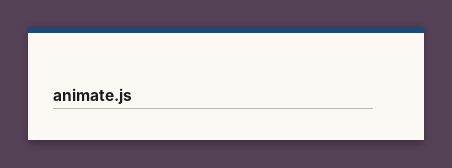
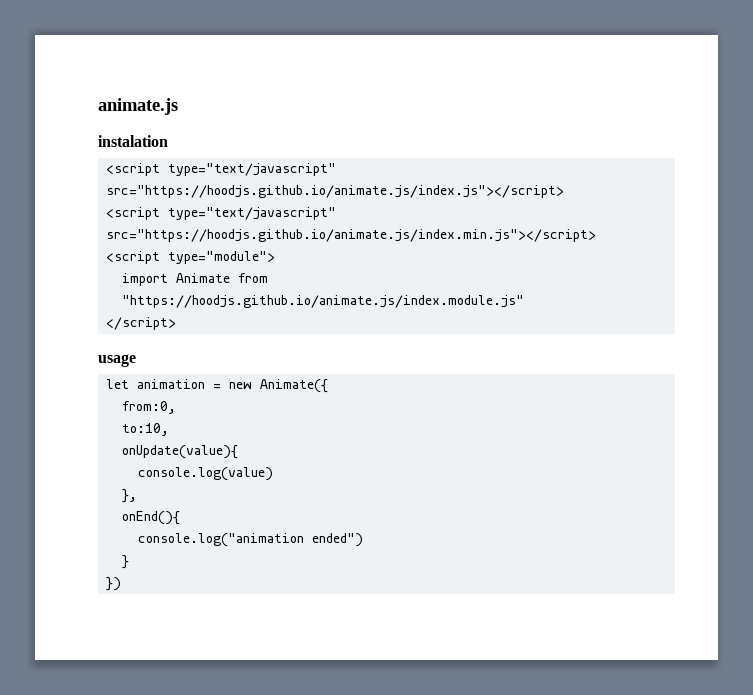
+ instalation
+ <script type="text/javascript" src="https://hoodjs.github.io/animate.js/index.js"></script>
+ <script type="text/javascript" src="https://hoodjs.github.io/animate.js/index.min.js"></script>
+ <script type="module">
+ import Animate from "https://hoodjs.github.io/animate.js/index.module.js"
+ </script>
+ usage
+ let animation = new Animate({
+ from:0,
+ to:10,
+ onUpdate(value){
+ console.log(value)
+ },
+ onEnd(){
+ console.log("animation ended")
+ }
+ })

